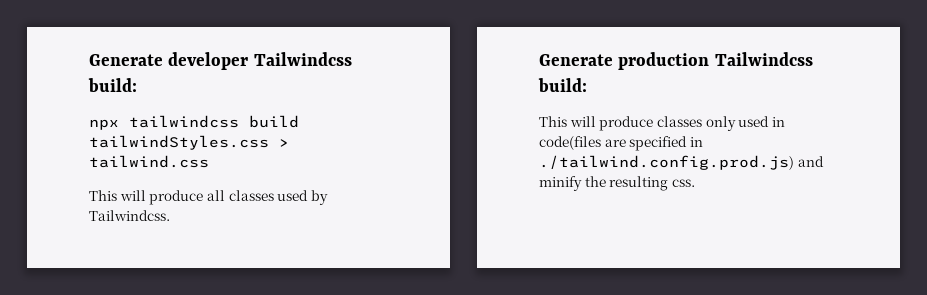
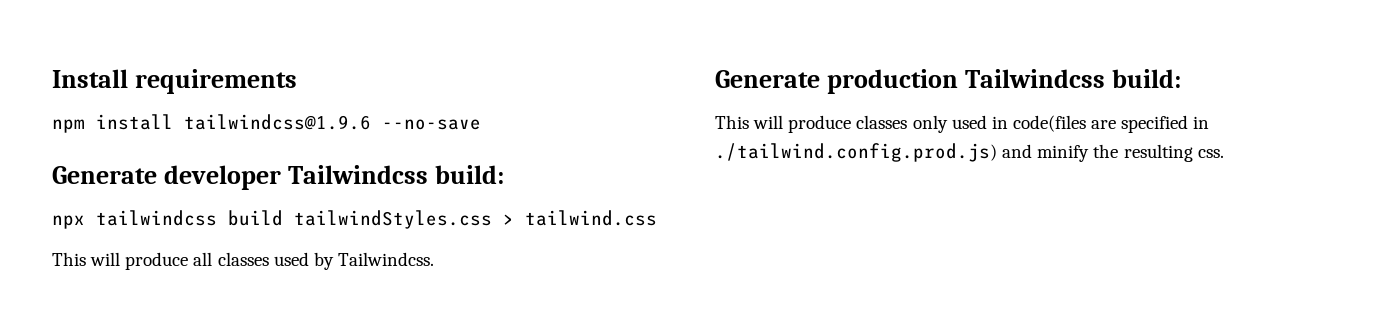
+ Install requirements
+ npm install tailwindcss@1.9.6 --no-save

